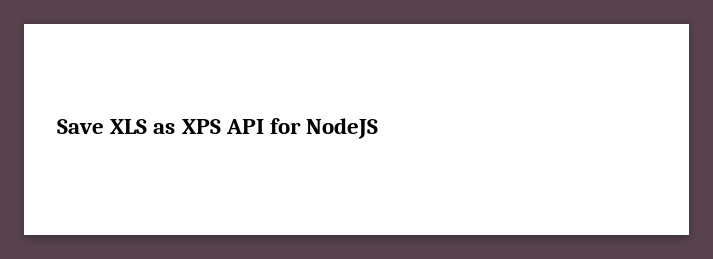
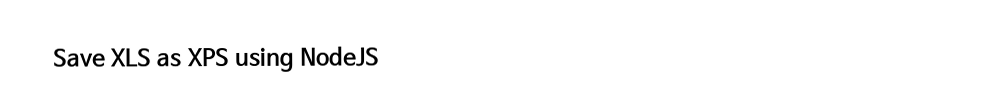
- Save XLS as XPS API for NodeJS
+ Save XLS as XPS using NodeJS

